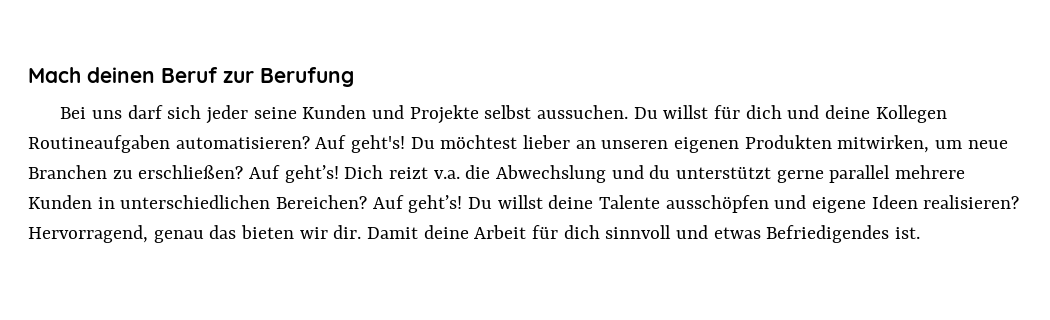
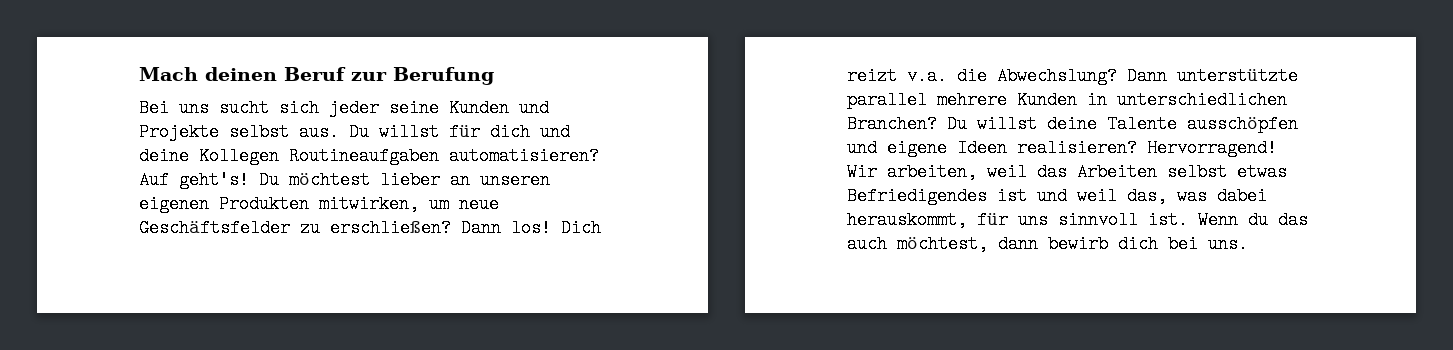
- Bei uns darf sich jeder seine Kunden und Projekte selbst aussuchen.
+ Bei uns sucht sich jeder seine Kunden und Projekte selbst aus.
- Du möchtest lieber an unseren eigenen Produkten mitwirken, um neue Branchen zu erschließen? Auf geht’s!
+ Du möchtest lieber an unseren eigenen Produkten mitwirken, um neue Geschäftsfelder zu erschließen? Dann los!
- Dich reizt v.a. die Abwechslung und du unterstützt gerne parallel mehrere Kunden in unterschiedlichen Bereichen? Auf geht’s!
+ Dich reizt v.a. die Abwechslung? Dann unterstützte parallel mehrere Kunden in unterschiedlichen Branchen?
- Hervorragend, genau das bieten wir dir. Damit deine Arbeit für dich sinnvoll und etwas Befriedigendes ist.
+ Hervorragend! Wir arbeiten, weil das Arbeiten selbst etwas Befriedigendes ist und weil das, was dabei herauskommt, für uns sinnvoll ist. Wenn du das auch möchtest, dann bewirb dich bei uns.

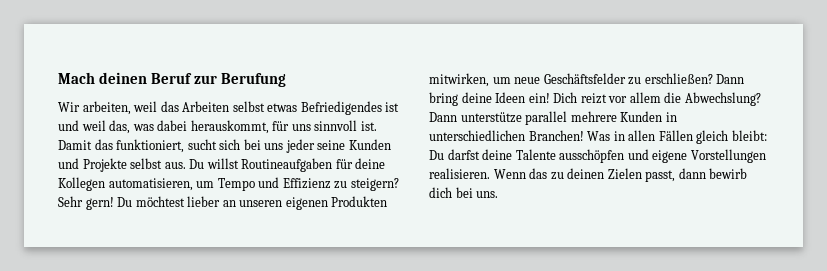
- Bei uns sucht sich jeder seine Kunden und Projekte selbst aus. Du willst für dich und deine Kollegen Routineaufgaben automatisieren? Auf geht's! Du möchtest lieber an unseren eigenen Produkten mitwirken, um neue Geschäftsfelder zu erschließen? Dann los! Dich reizt v.a. die Abwechslung? Dann unterstützte parallel mehrere Kunden in unterschiedlichen Branchen? Du willst deine Talente ausschöpfen und eigene Ideen realisieren? Hervorragend!
- Wenn du das auch möchtest, dann bewirb dich bei uns.
+ Damit das funktioniert, sucht sich bei uns jeder seine Kunden und Projekte selbst aus. Du willst Routineaufgaben für deine Kollegen automatisieren, um Tempo und Effizienz zu steigern? Sehr gern! Du möchtest lieber an unseren eigenen Produkten mitwirken, um neue Geschäftsfelder zu erschließen? Dann bring deine Ideen ein! Dich reizt vor allem die Abwechslung? Dann unterstütze parallel mehrere Kunden in unterschiedlichen Branchen! Was in allen Fällen gleich bleibt: Du darfst deine Talente ausschöpfen und eigene Vorstellungen realisieren. Wenn das zu deinen Zielen passt, dann bewirb dich bei uns.

